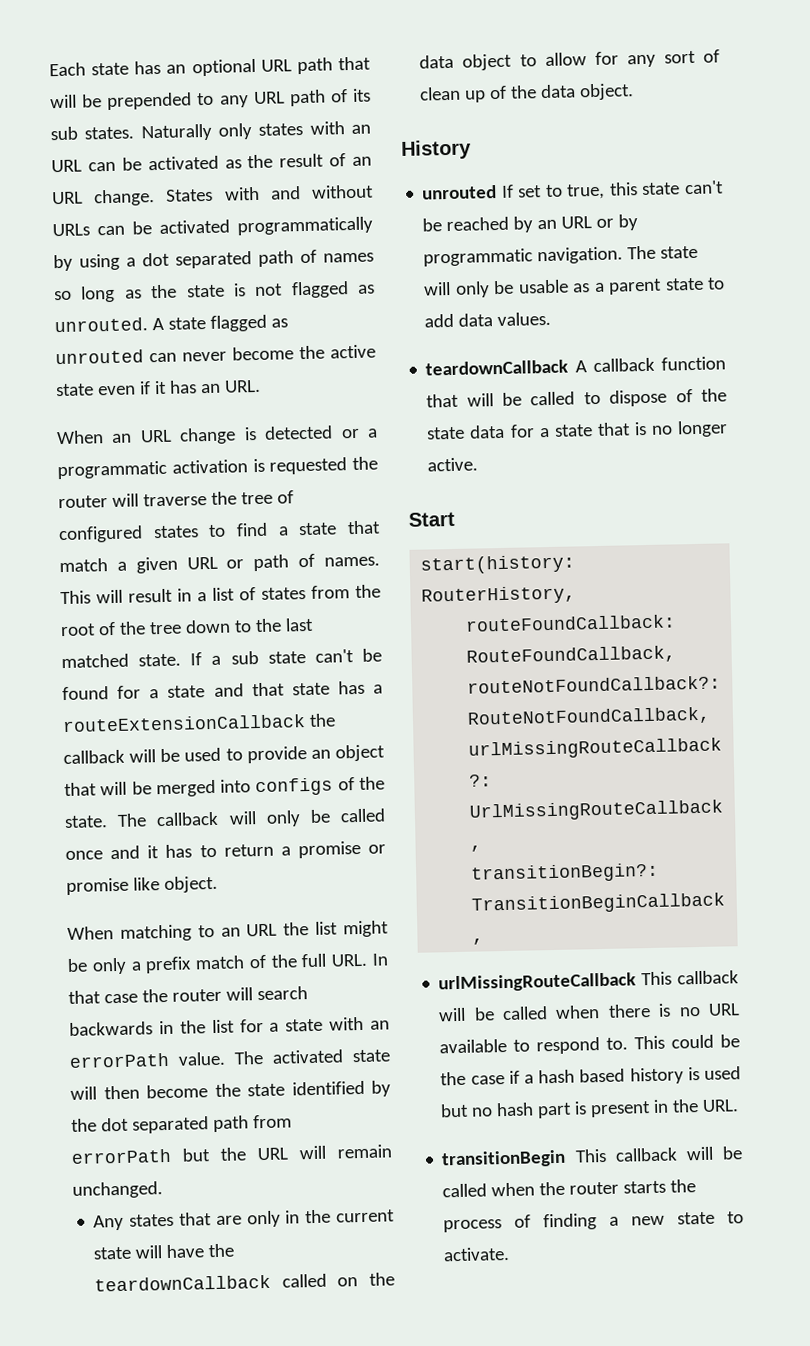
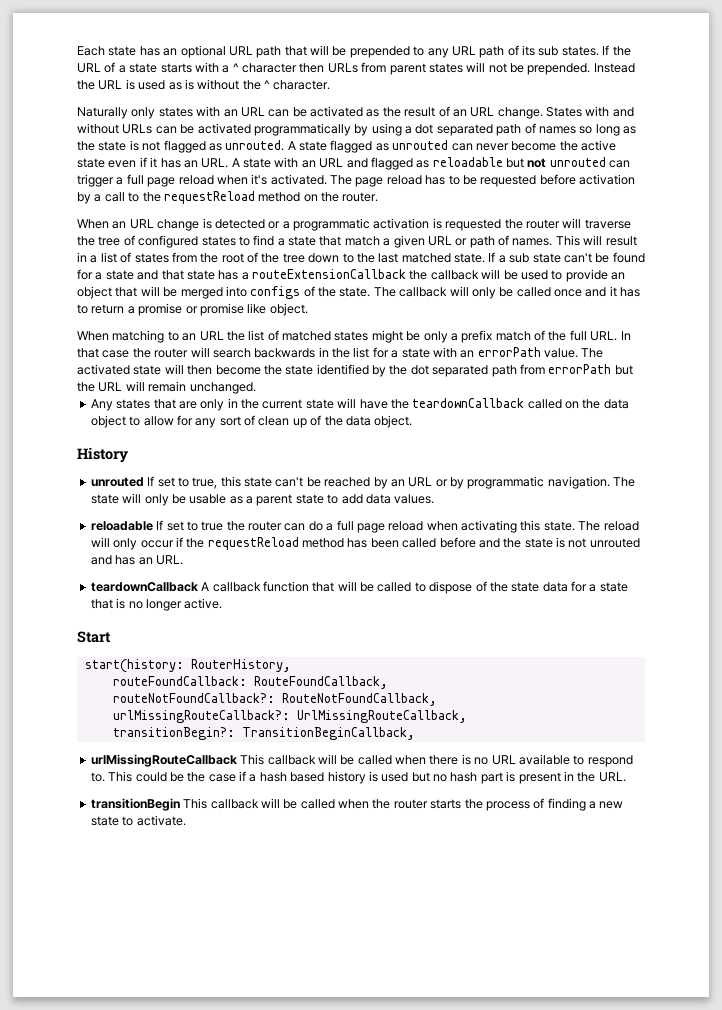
- Each state has an optional URL path that will be prepended to any URL path of its sub states. Naturally only states with an URL can be activated as the result of an URL change.
+ Each state has an optional URL path that will be prepended to any URL path of its sub states. If the URL of a state starts with a ^ character then URLs from parent states will not be prepended. Instead the URL is used as is without the ^ character.
+ Naturally only states with an URL can be activated as the result of an URL change.
- A state flagged as unrouted can never become the active state even if it has an URL.
+ A state flagged as unrouted can never become the active state even if it has an URL. A state with an URL and flagged as reloadable but not unrouted can trigger a full page reload when it's activated. The page reload has to be requested before activation by a call to the requestReload method on the router.
- When matching to an URL the list might be only a prefix match of the full URL. In that case the router will search backwards in the list for a state with an errorPath value.
+ When matching to an URL the list of matched states might be only a prefix match of the full URL. In that case the router will search backwards in the list for a state with an errorPath value.
+ reloadable If set to true the router can do a full page reload when activating this state. The reload will only occur if the requestReload method has been called before and the state is not unrouted and has an URL.

